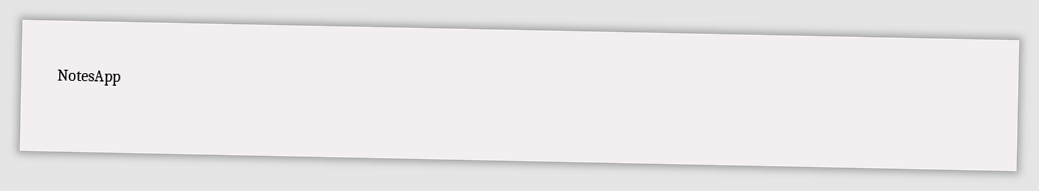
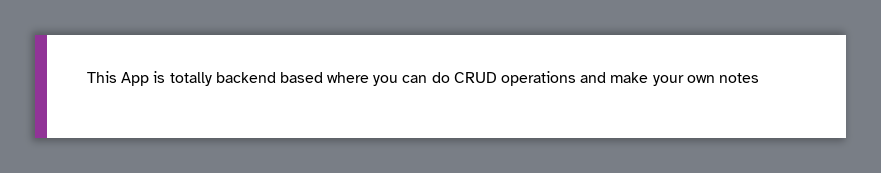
- NotesApp
+ This App is totally backend based where you can do CRUD operations and make your own notes

